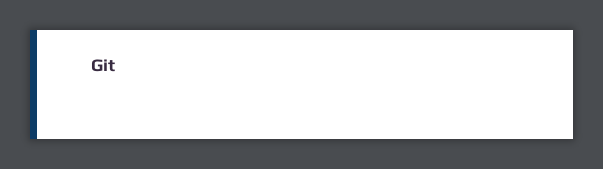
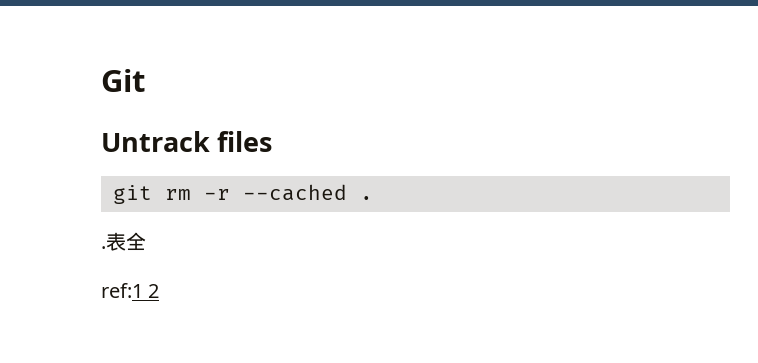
+ Untrack files
+ git rm -r --cached .
+ .表全
+ ref:1 2

